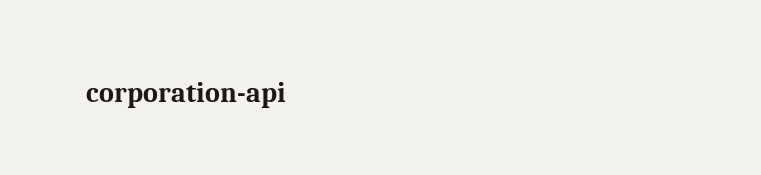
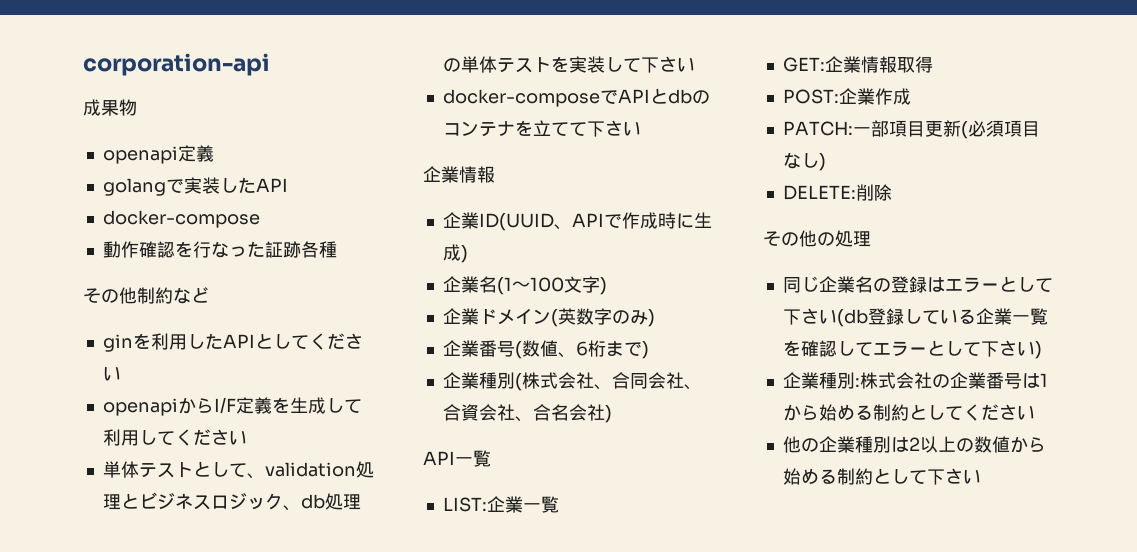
+ 成果物
+ openapi定義
+ golangで実装したAPI
+ docker-compose
+ 動作確認を行なった証跡各種
+ その他制約など
+ ginを利用したAPIとしてください
+ openapiからI/F定義を生成して利用してください
+ 単体テストとして、validation処理とビジネスロジック、db処理の単体テストを実装して下さい
+ docker-composeでAPIとdbのコンテナを立てて下さい
+ 企業情報
+ 企業ID(UUID、APIで作成時に生成)
+ 企業名(1〜100文字)
+ 企業ドメイン(英数字のみ)
+ 企業番号(数値、6桁まで)
+ 企業種別(株式会社、合同会社、合資会社、合名会社)
+ API一覧
+ LIST:企業一覧
+ GET:企業情報取得
+ POST:企業作成
+ PATCH:一部項目更新(必須項目なし)
+ DELETE:削除
+ その他の処理
+ 同じ企業名の登録はエラーとして下さい(db登録している企業一覧を確認してエラーとして下さい)
+ 企業種別:株式会社の企業番号は1から始める制約としてください
+ 他の企業種別は2以上の数値から始める制約として下さい

